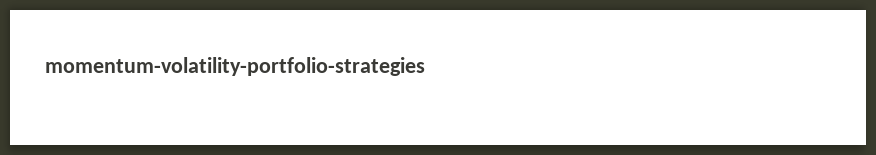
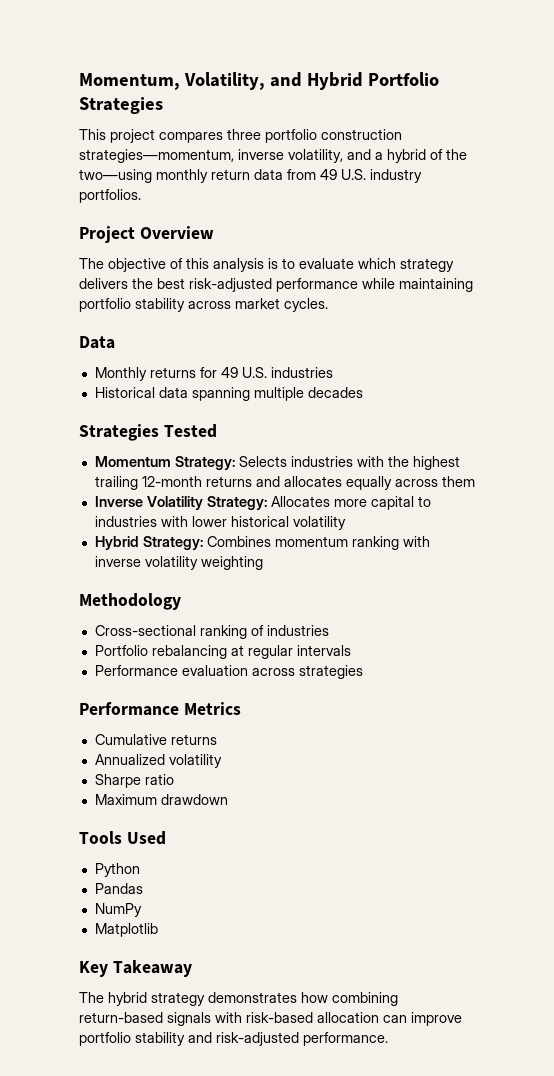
- momentum-volatility-portfolio-strategies
+ Momentum, Volatility, and Hybrid Portfolio Strategies
+ This project compares three portfolio construction strategies—momentum, inverse volatility, and a hybrid of the two—using monthly return data from 49 U.S. industry portfolios.
+ Project Overview
+ The objective of this analysis is to evaluate which strategy delivers the best risk-adjusted performance while maintaining portfolio stability across market cycles.
+ Data
+ Monthly returns for 49 U.S. industries
+ Historical data spanning multiple decades
+ Strategies Tested
+ Momentum Strategy: Selects industries with the highest trailing 12-month returns and allocates equally across them
+ Inverse Volatility Strategy: Allocates more capital to industries with lower historical volatility
+ Hybrid Strategy: Combines momentum ranking with inverse volatility weighting
+ Methodology
+ Cross-sectional ranking of industries
+ Portfolio rebalancing at regular intervals
+ Performance evaluation across strategies
+ Performance Metrics
+ Cumulative returns
+ Annualized volatility
+ Sharpe ratio
+ Maximum drawdown
+ Tools Used
+ Python
+ Pandas
+ NumPy
+ Matplotlib
+ Key Takeaway
+ The hybrid strategy demonstrates how combining return-based signals with risk-based allocation can improve portfolio stability and risk-adjusted performance.

